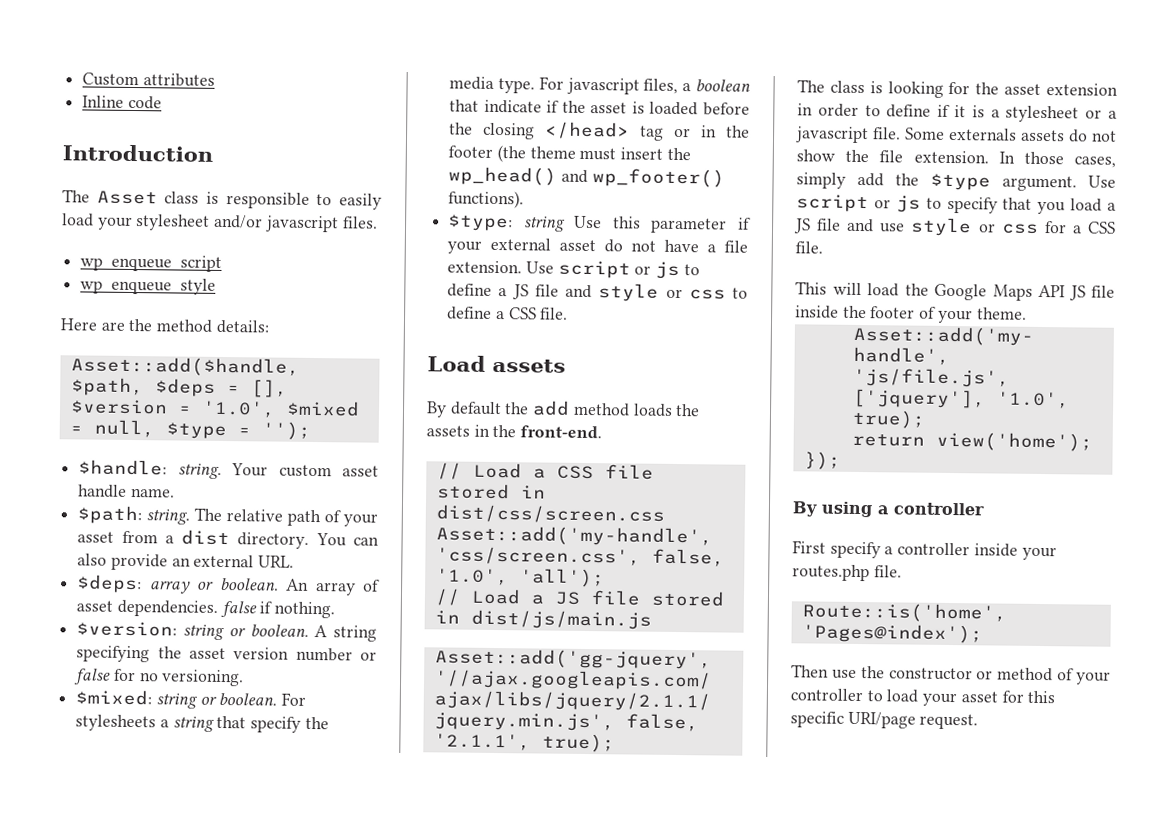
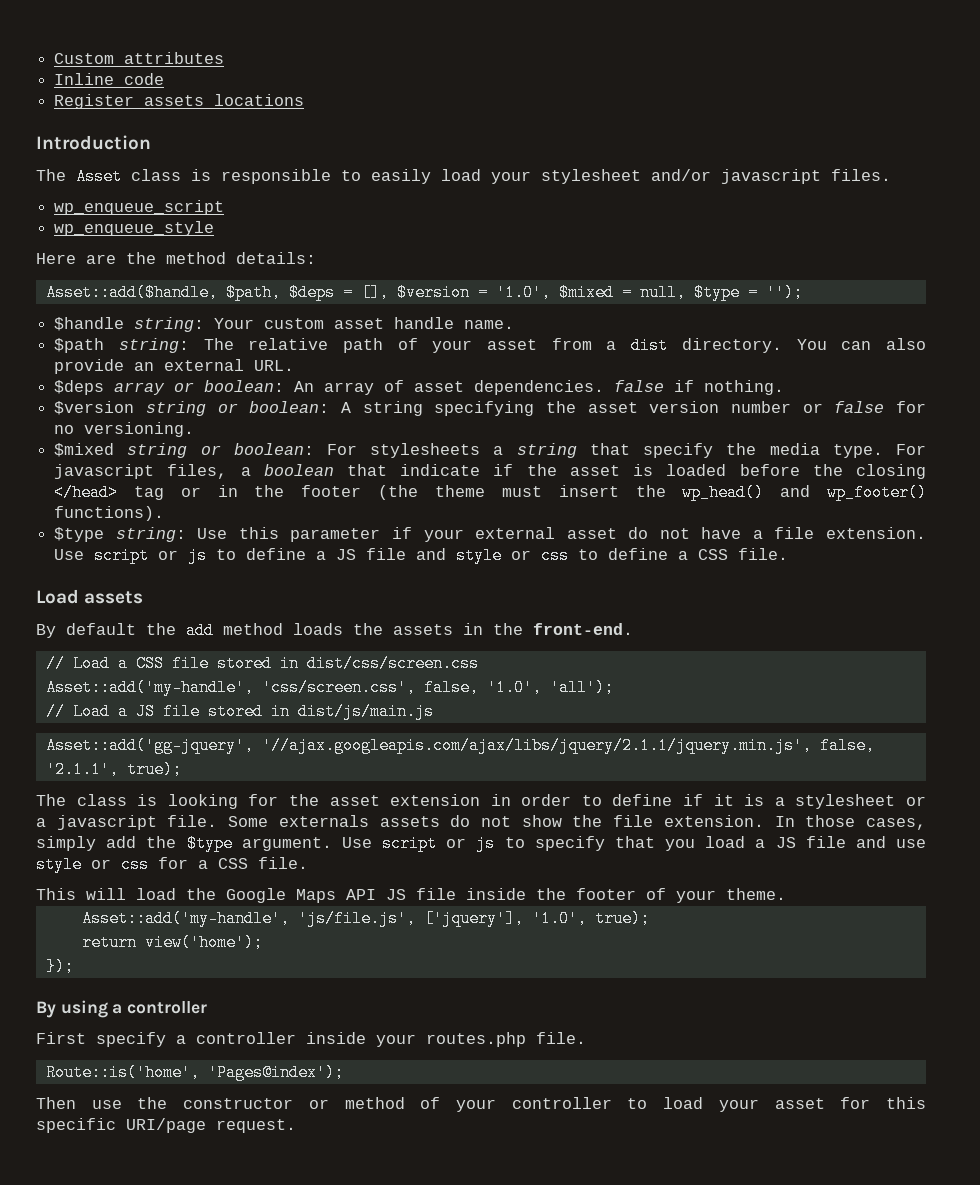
+ Register assets locations
- $handle: string. Your custom asset handle name.
+ $handle string: Your custom asset handle name.
- $path: string. The relative path of your asset from a dist directory.
+ $path string: The relative path of your asset from a dist directory.
- $deps: array or boolean. An array of asset dependencies. false if nothing.
+ $deps array or boolean: An array of asset dependencies. false if nothing.
- $version: string or boolean. A string specifying the asset version number or false for no versioning.
+ $version string or boolean: A string specifying the asset version number or false for no versioning.
- $mixed: string or boolean. For stylesheets a string that specify the media type.
+ $mixed string or boolean: For stylesheets a string that specify the media type.
- $type: string Use this parameter if your external asset do not have a file extension.
+ $type string: Use this parameter if your external asset do not have a file extension.

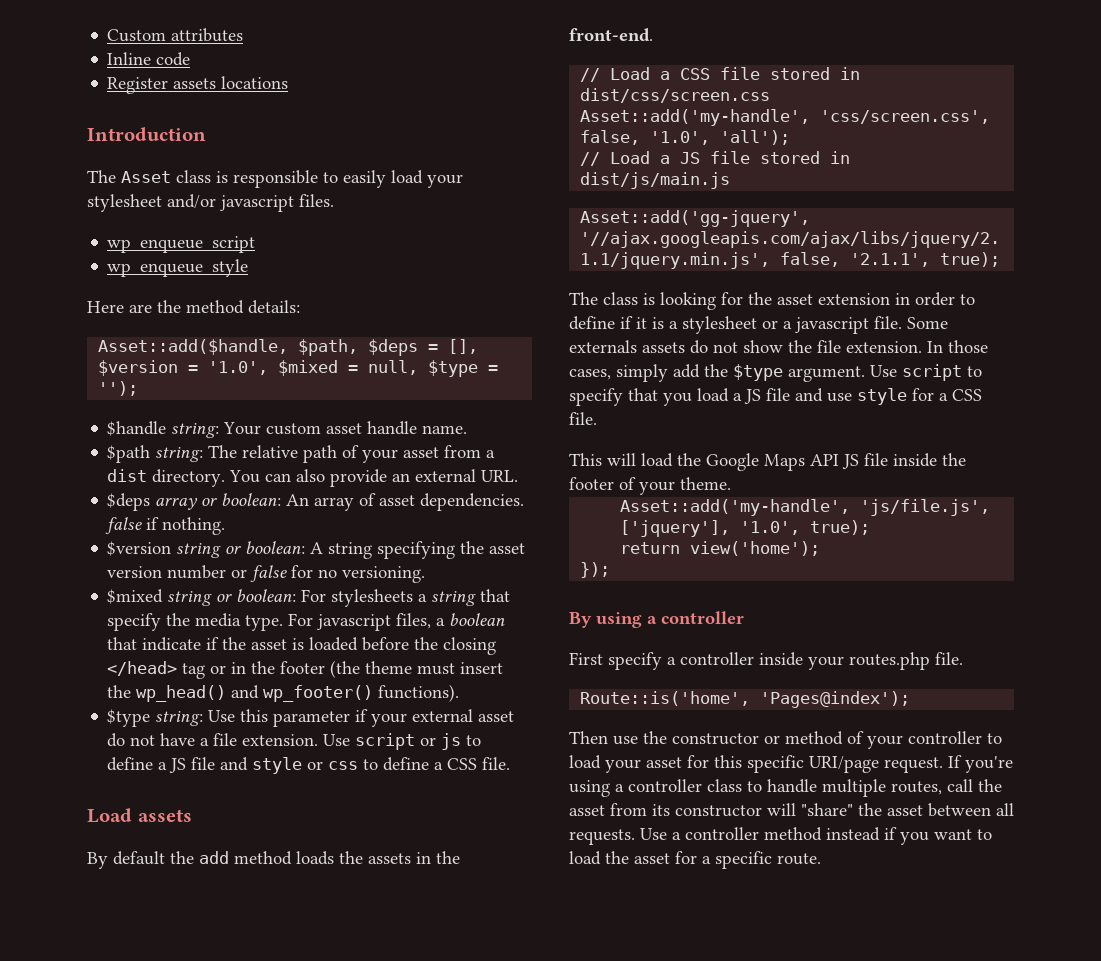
- Use script or js to specify that you load a JS file and use style or css for a CSS file.
+ Use script to specify that you load a JS file and use style for a CSS file.
+ If you're using a controller class to handle multiple routes, call the asset from its constructor will "share" the asset between all requests. Use a controller method instead if you want to load the asset for a specific route.

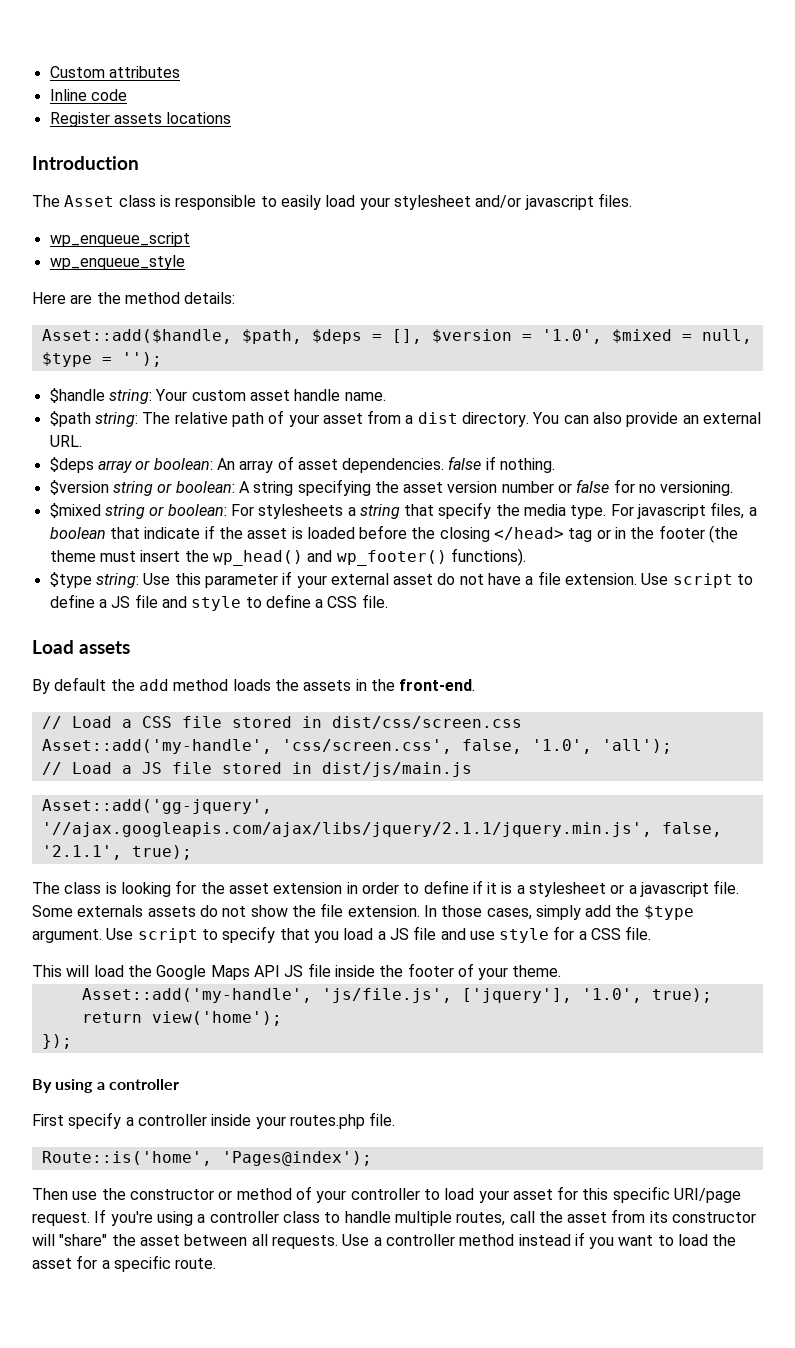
- Use script or js to define a JS file and style or css to define a CSS file.
+ Use script to define a JS file and style to define a CSS file.

